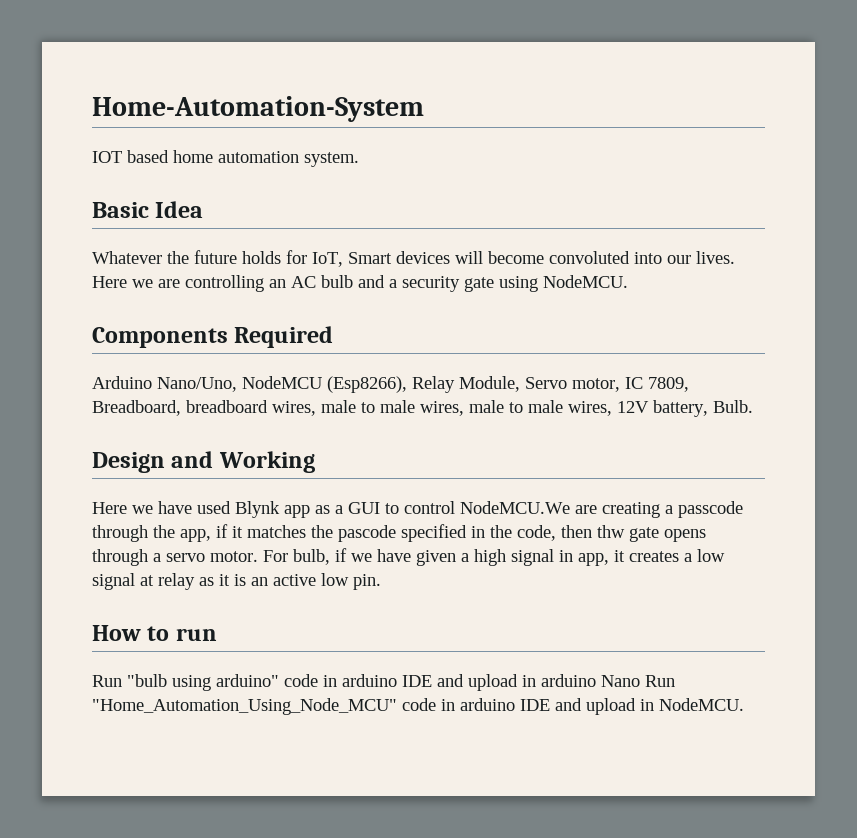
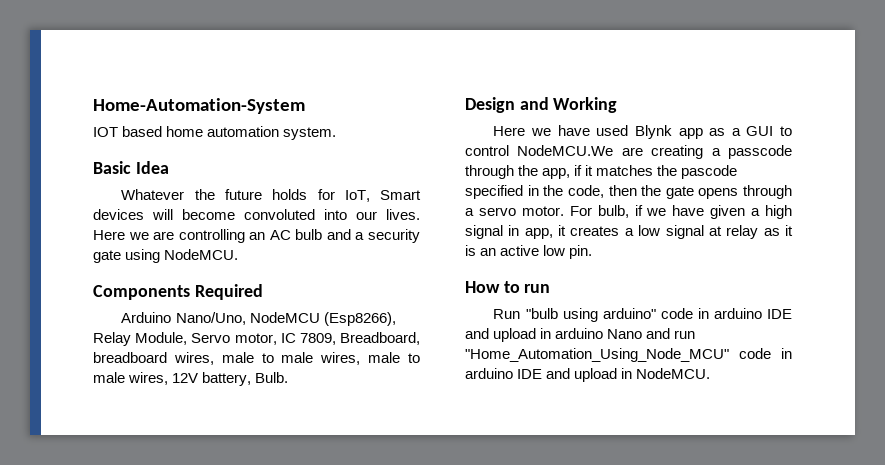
- Here we have used Blynk app as a GUI to control NodeMCU.We are creating a passcode through the app, if it matches the pascode specified in the code, then thw gate opens through a servo motor.
+ Here we have used Blynk app as a GUI to control NodeMCU.We are creating a passcode through the app, if it matches the pascode specified in the code, then the gate opens through a servo motor.
- Run "bulb using arduino" code in arduino IDE and upload in arduino Nano Run "Home_Automation_Using_Node_MCU" code in arduino IDE and upload in NodeMCU.
+ Run "bulb using arduino" code in arduino IDE and upload in arduino Nano and run "Home_Automation_Using_Node_MCU" code in arduino IDE and upload in NodeMCU.

